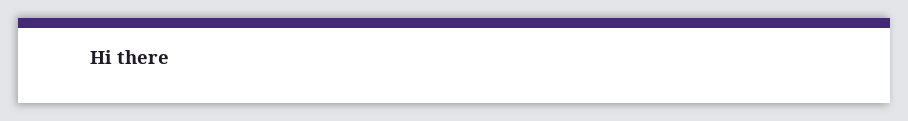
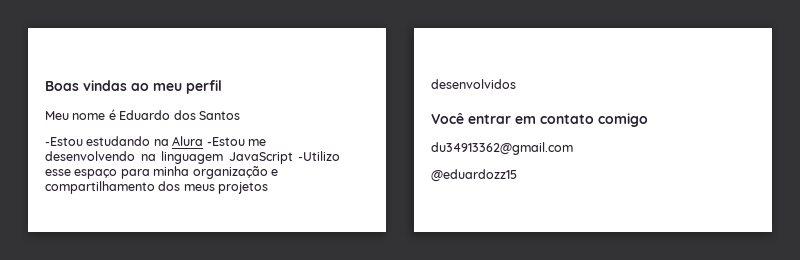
- Hi there
+ Boas vindas ao meu perfil
+ Meu nome é Eduardo dos Santos
+ -Estou estudando na Alura -Estou me desenvolvendo na linguagem JavaScript -Utilizo esse espaço para minha organização e compartilhamento dos meus projetos desenvolvidos
+ Você entrar em contato comigo
+ du34913362@gmail.com
+ @eduardozz15

